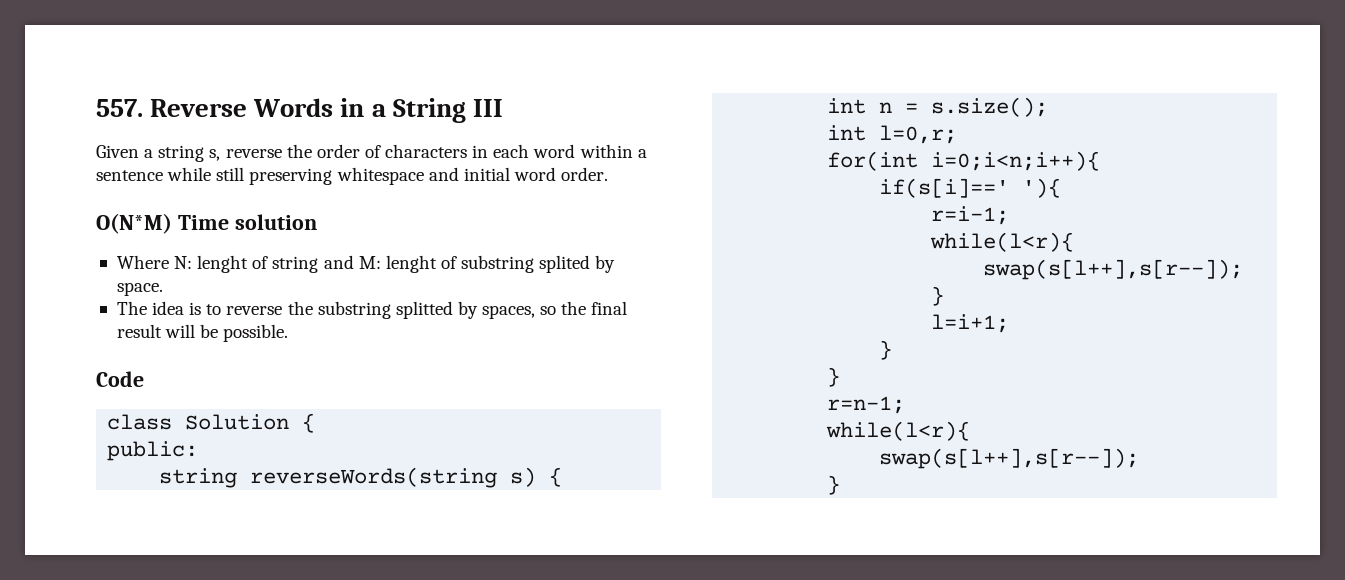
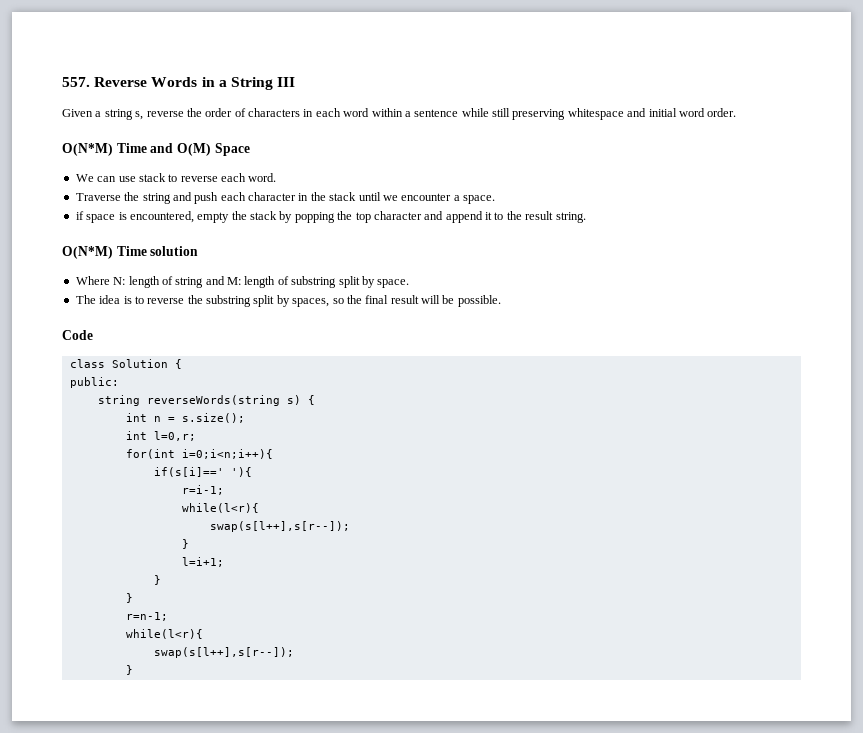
+ O(N*M) Time and O(M) Space
+ We can use stack to reverse each word.
+ Traverse the string and push each character in the stack until we encounter a space.
+ if space is encountered, empty the stack by popping the top character and append it to the result string.
- Where N: lenght of string and M: lenght of substring splited by space.
+ Where N: length of string and M: length of substring split by space.
- The idea is to reverse the substring splitted by spaces, so the final result will be possible.
+ The idea is to reverse the substring split by spaces, so the final result will be possible.

